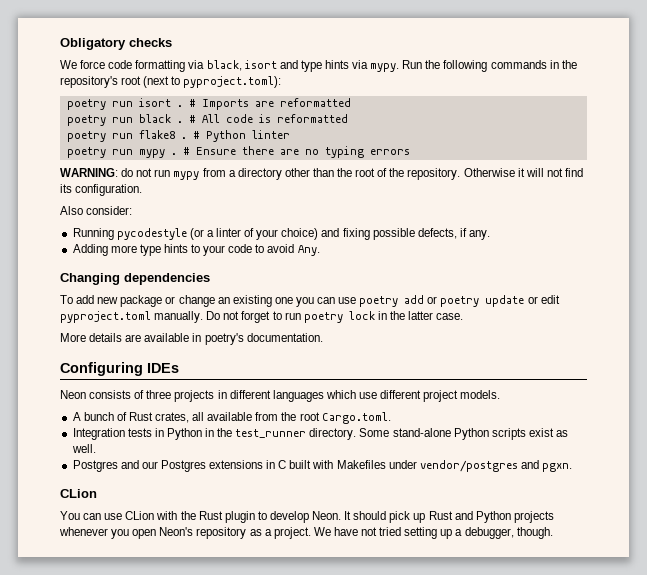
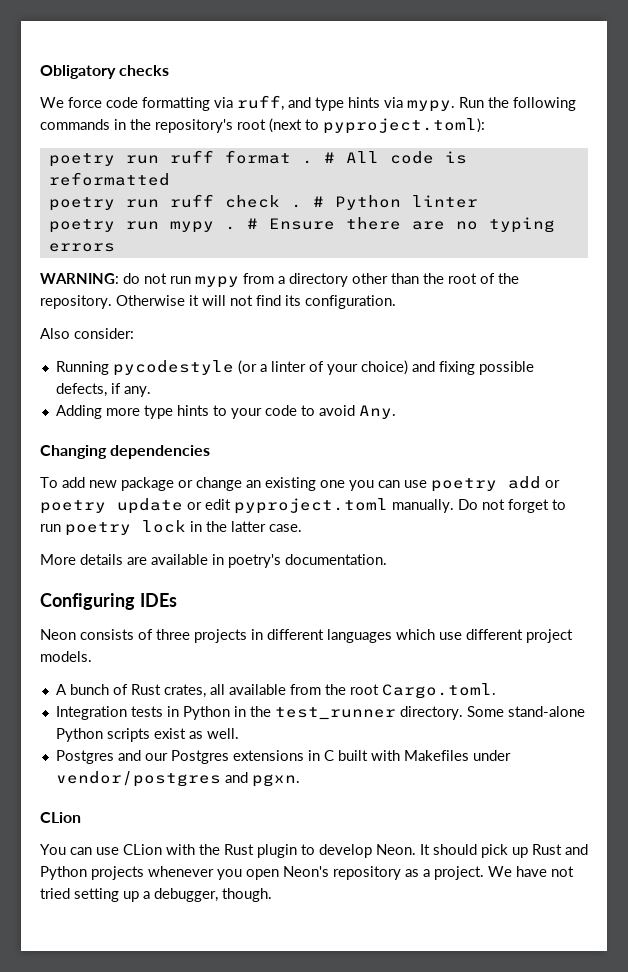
- We force code formatting via black, isort and type hints via mypy.
+ We force code formatting via ruff, and type hints via mypy.
- poetry run isort . # Imports are reformatted
- poetry run black .
+ poetry run ruff format .
- poetry run flake8 .
+ poetry run ruff check .

